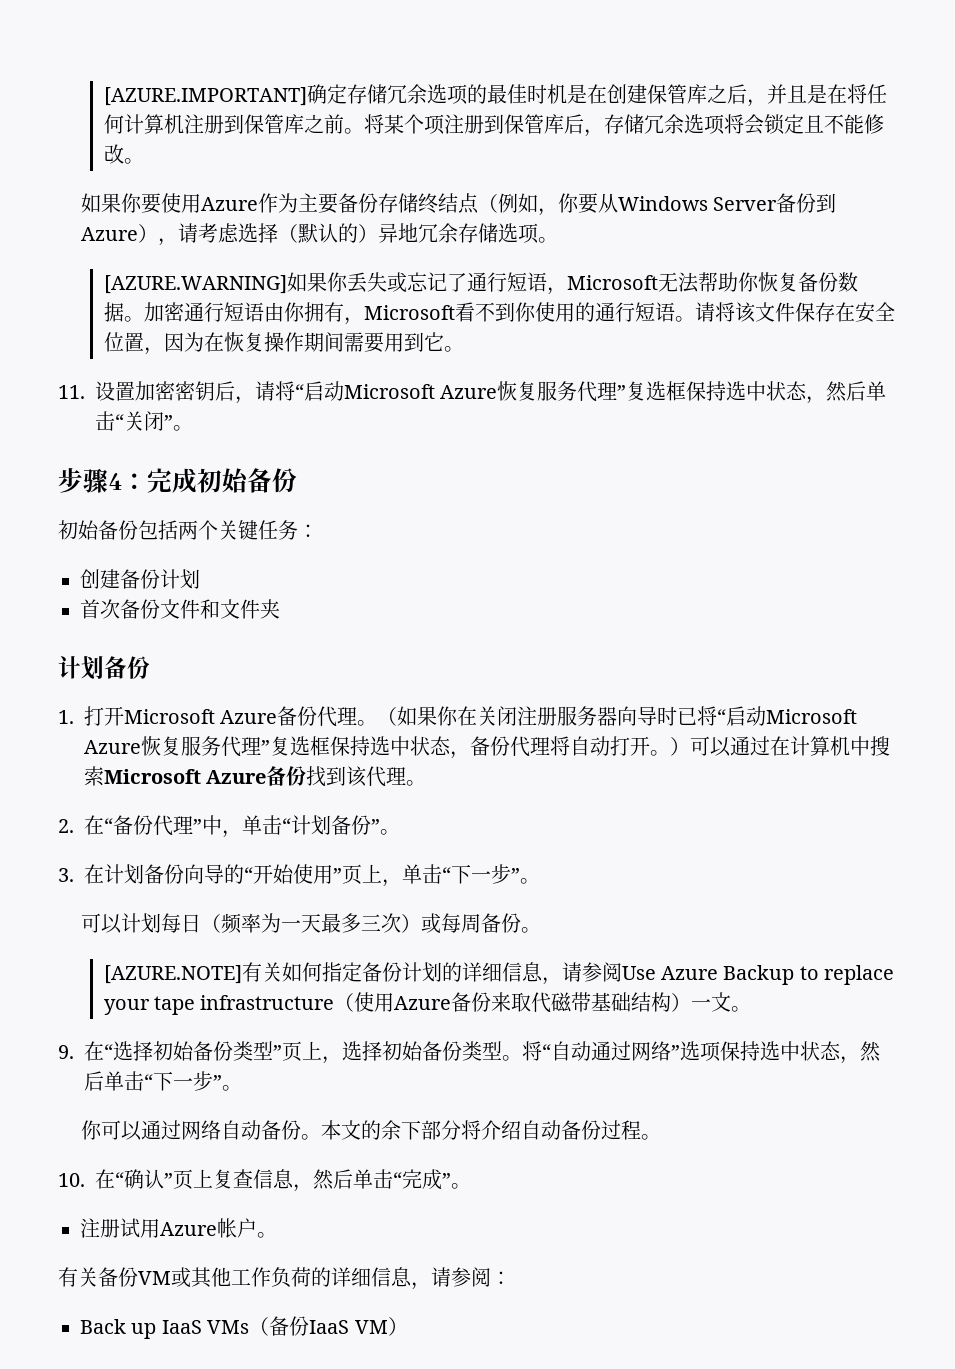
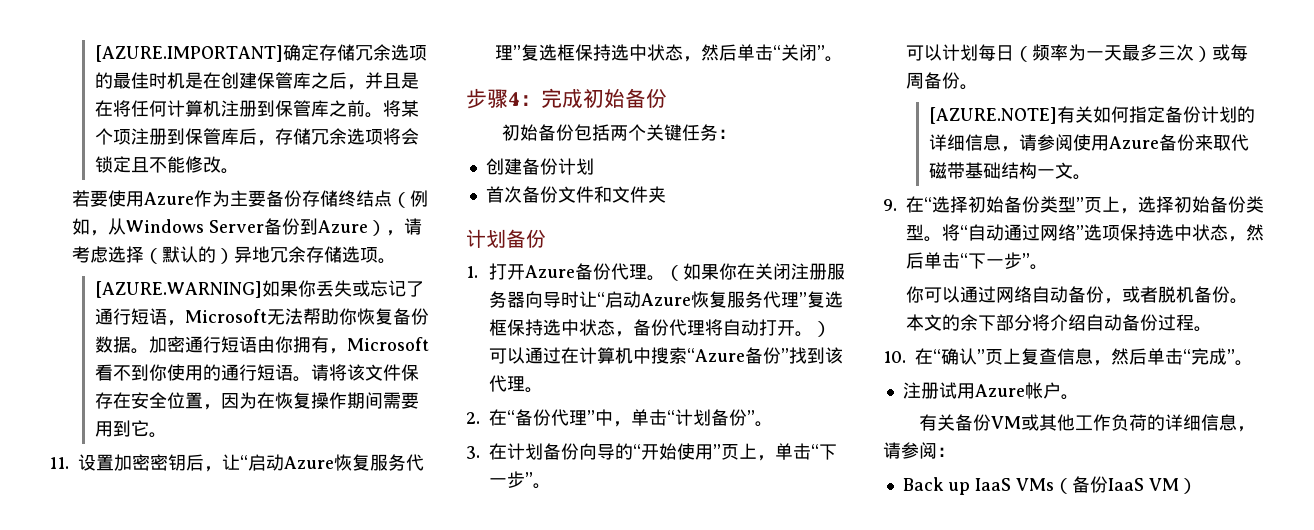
- 如果你要使用Azure作为主要备份存储终结点（例如，你要从Windows Server备份到Azure），请考虑选择（默认的）异地冗余存储选项。
+ 若要使用Azure作为主要备份存储终结点（例如，从Windows Server备份到Azure），请考虑选择（默认的）异地冗余存储选项。
- 11.设置加密密钥后，请将“启动Microsoft Azure恢复服务代理”复选框保持选中状态，然后单击“关闭”。
+ 11.设置加密密钥后，让“启动Azure恢复服务代理”复选框保持选中状态，然后单击“关闭”。
- 1.打开Microsoft Azure备份代理。
+ 1.打开Azure备份代理。
- （如果你在关闭注册服务器向导时已将“启动Microsoft Azure恢复服务代理”复选框保持选中状态，备份代理将自动打开。）可以通过在计算机中搜索Microsoft Azure备份找到该代理。
+ （如果你在关闭注册服务器向导时让“启动Azure恢复服务代理”复选框保持选中状态，备份代理将自动打开。）可以通过在计算机中搜索“Azure备份”找到该代理。
- [AZURE.NOTE]有关如何指定备份计划的详细信息，请参阅Use Azure Backup to replace your tape infrastructure（使用Azure备份来取代磁带基础结构）一文。
+ [AZURE.NOTE]有关如何指定备份计划的详细信息，请参阅使用Azure备份来取代磁带基础结构一文。
- 你可以通过网络自动备份。
+ 你可以通过网络自动备份，或者脱机备份。

